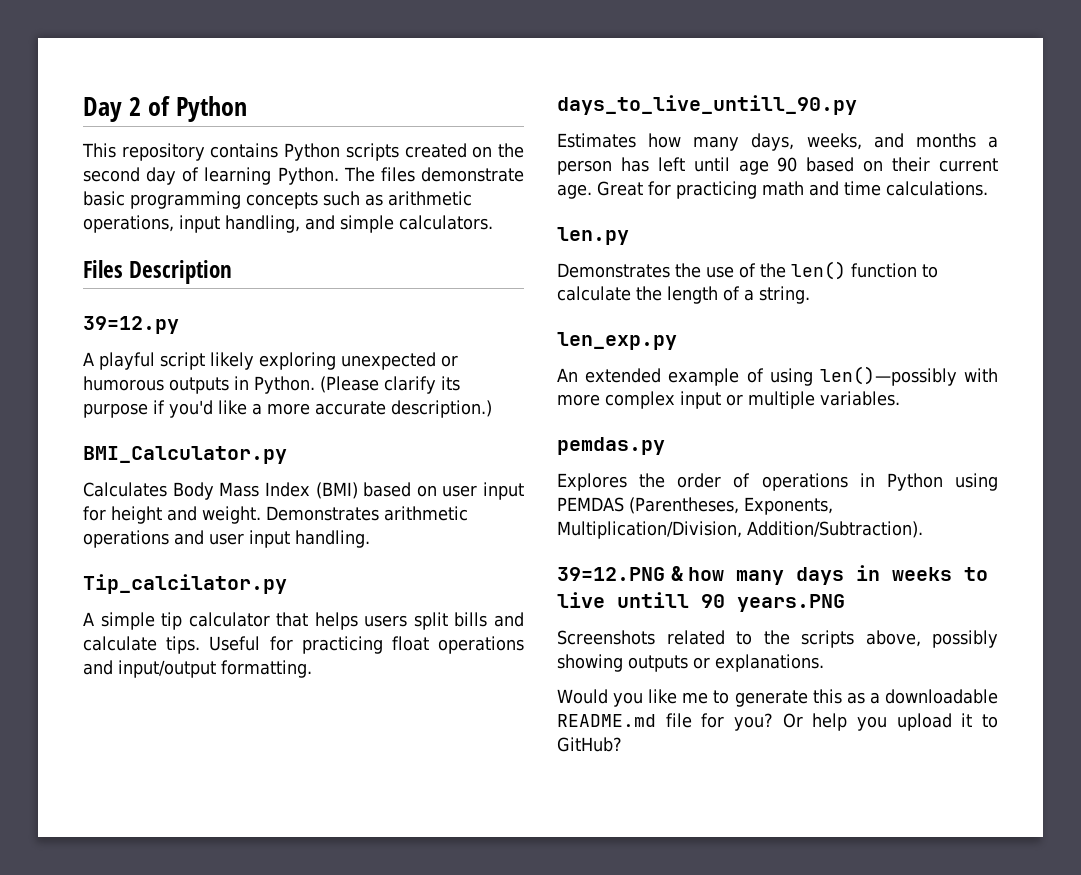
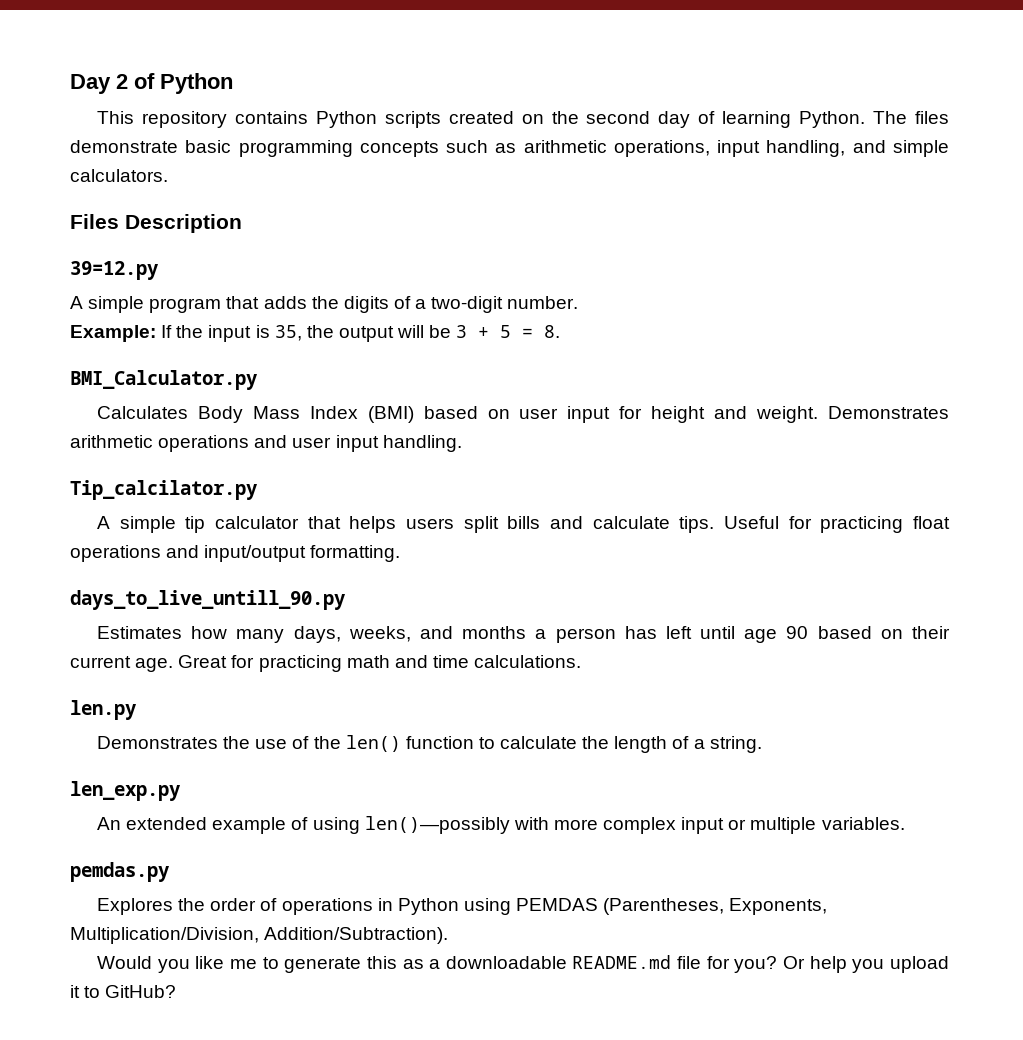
- A playful script likely exploring unexpected or humorous outputs in Python. (Please clarify its purpose if you'd like a more accurate description.)
+ A simple program that adds the digits of a two-digit number.
+ Example: If the input is 35, the output will be 3 + 5 = 8.
- 39=12.PNG & how many days in weeks to live untill 90 years.PNG
- Screenshots related to the scripts above, possibly showing outputs or explanations.

